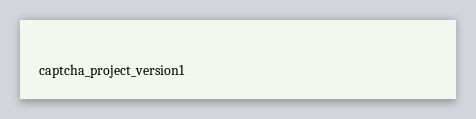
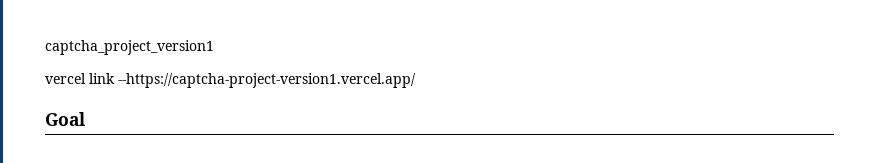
+ vercel link --https://captcha-project-version1.vercel.app/
+ Goal

